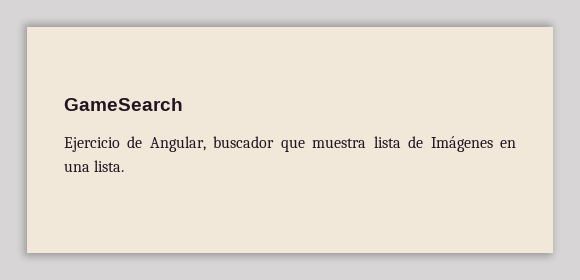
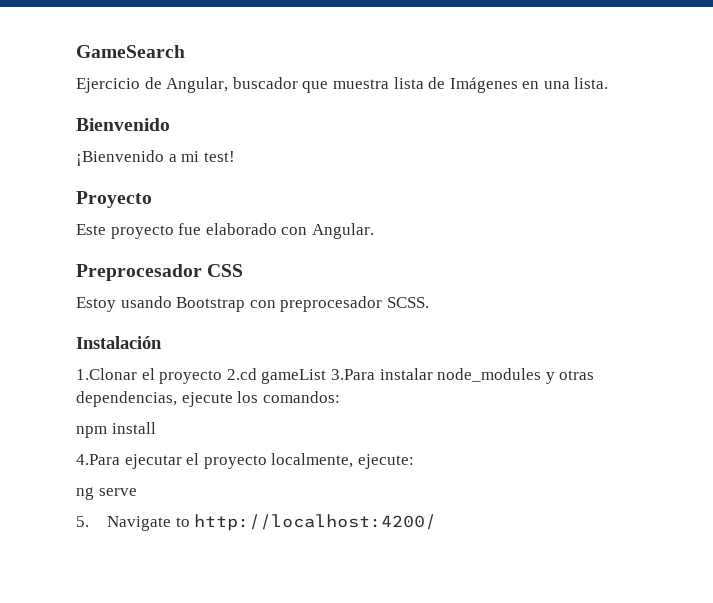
+ Bienvenido
+ ¡Bienvenido a mi test!
+ Proyecto
+ Este proyecto fue elaborado con Angular.
+ Preprocesador CSS
+ Estoy usando Bootstrap con preprocesador SCSS.
+ Instalación
+ 1.Clonar el proyecto 2.cd gameList 3.Para instalar node_modules y otras dependencias, ejecute los comandos:
+ npm install
+ 4.Para ejecutar el proyecto localmente, ejecute:
+ ng serve
+ 5. Navigate to http://localhost:4200/

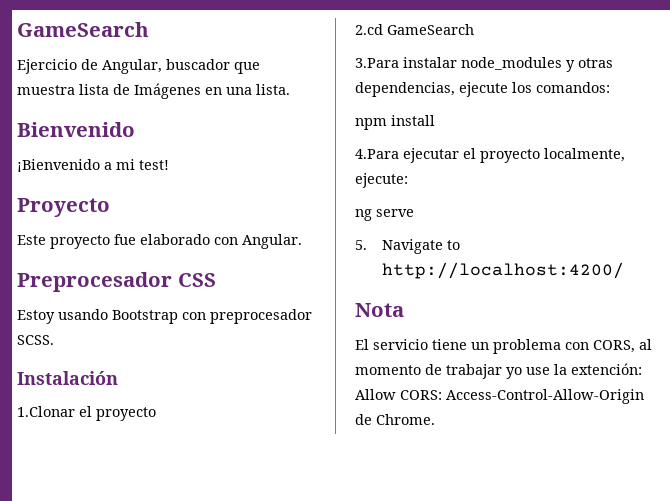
- 1.Clonar el proyecto 2.cd gameList 3.Para instalar node_modules y otras dependencias, ejecute los comandos:
+ 1.Clonar el proyecto
+ 2.cd GameSearch
+ 3.Para instalar node_modules y otras dependencias, ejecute los comandos:
+ Nota
+ El servicio tiene un problema con CORS, al momento de trabajar yo use la extención: Allow CORS: Access-Control-Allow-Origin de Chrome.

